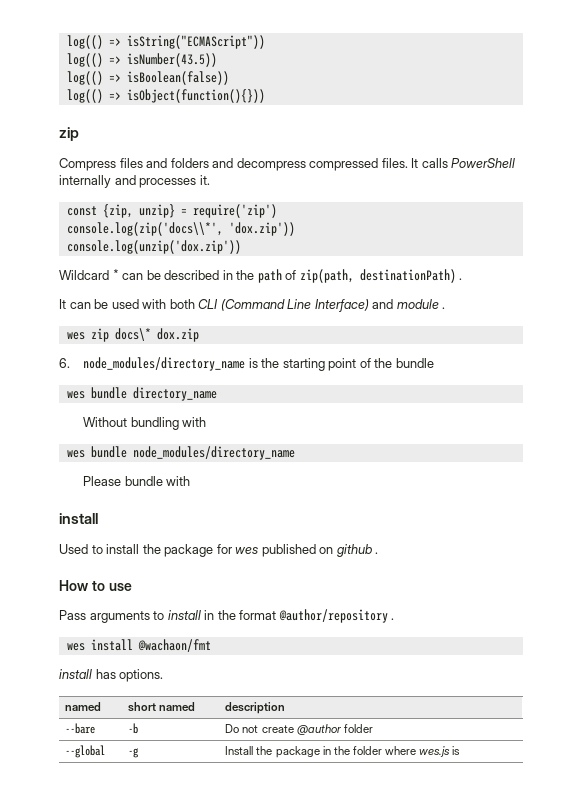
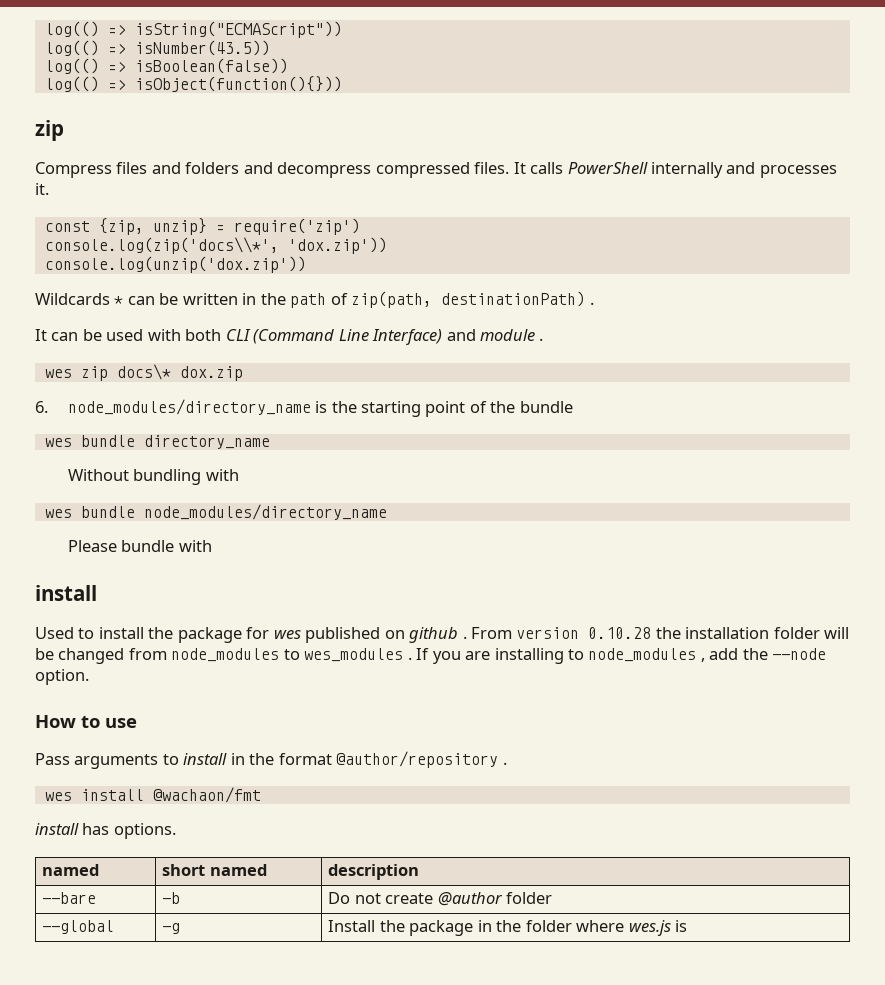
- Wildcard * can be described in the path of zip(path, destinationPath) .
+ Wildcards * can be written in the path of zip(path, destinationPath) .
+ From version 0.10.28 the installation folder will be changed from node_modules to wes_modules . If you are installing to node_modules , add the --node option.

